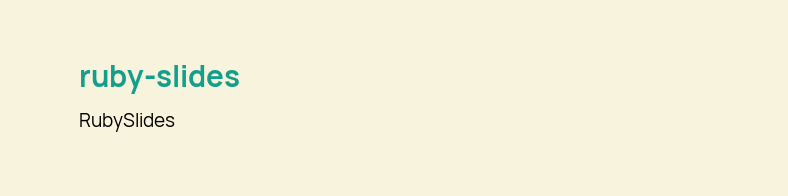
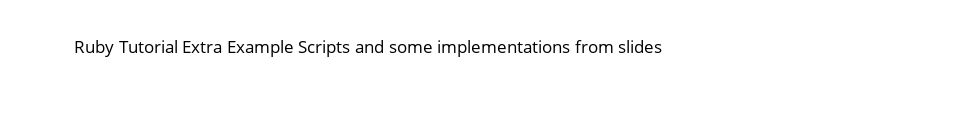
- ruby-slides
- RubySlides
+ Ruby Tutorial Extra Example Scripts and some implementations from slides

